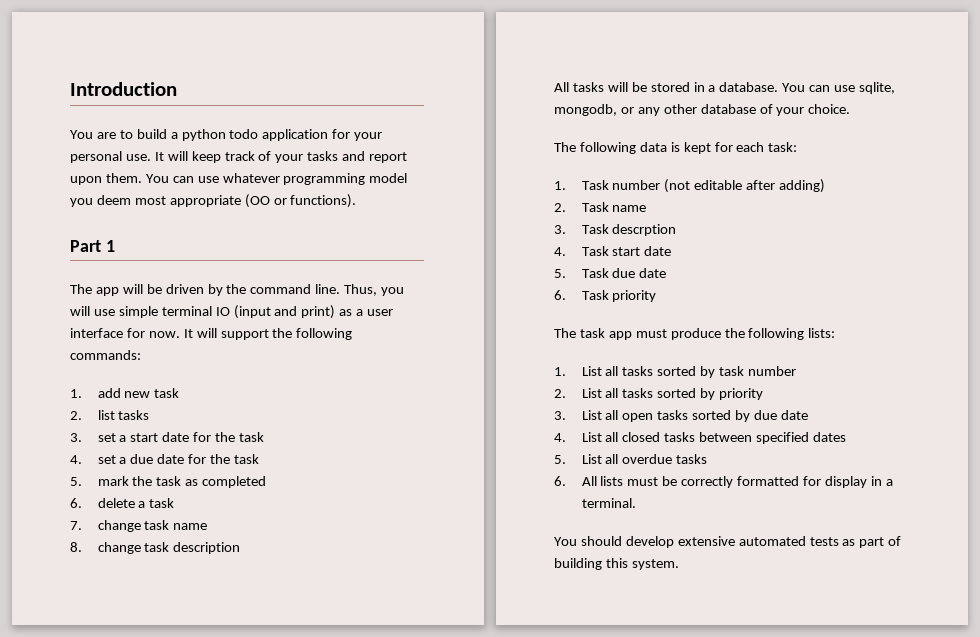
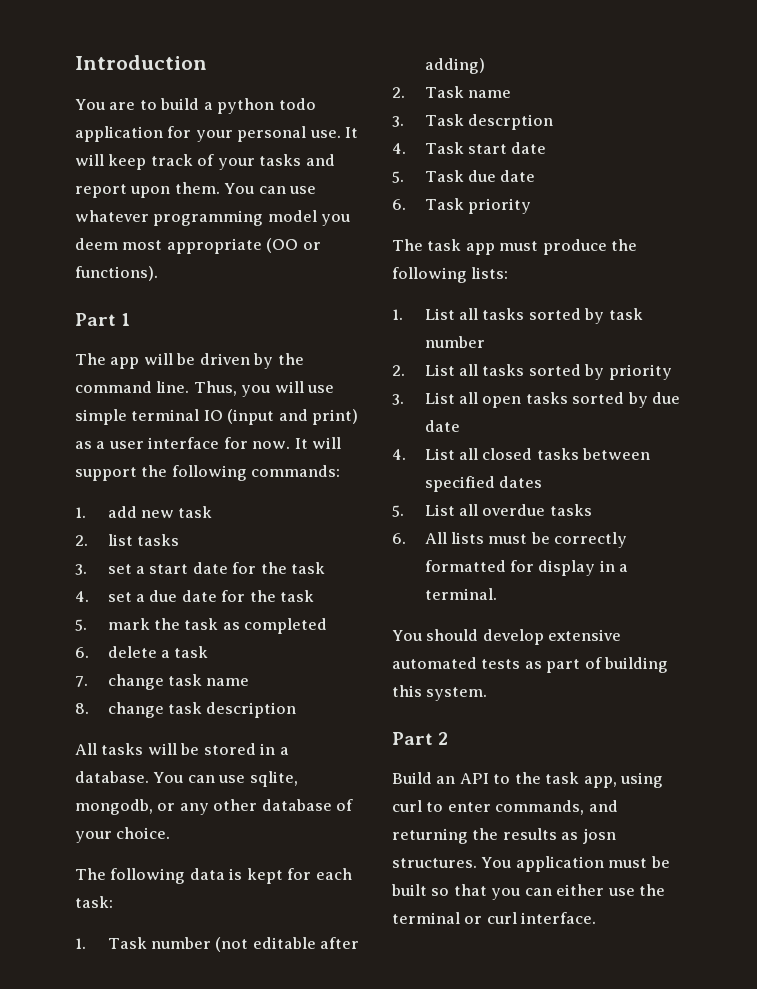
+ Part 2
+ Build an API to the task app, using curl to enter commands, and returning the results as josn structures. You application must be built so that you can either use the terminal or curl interface.

